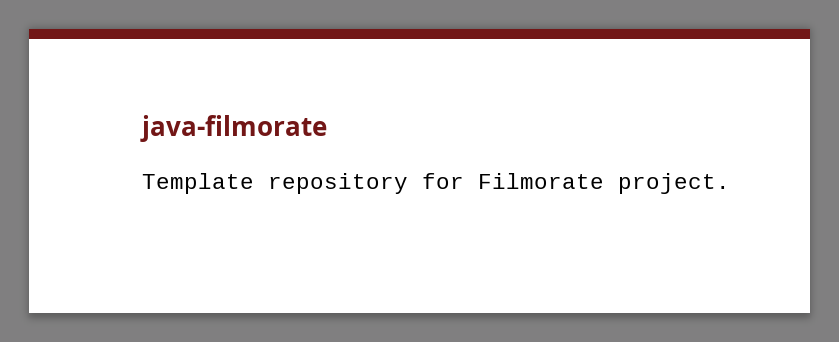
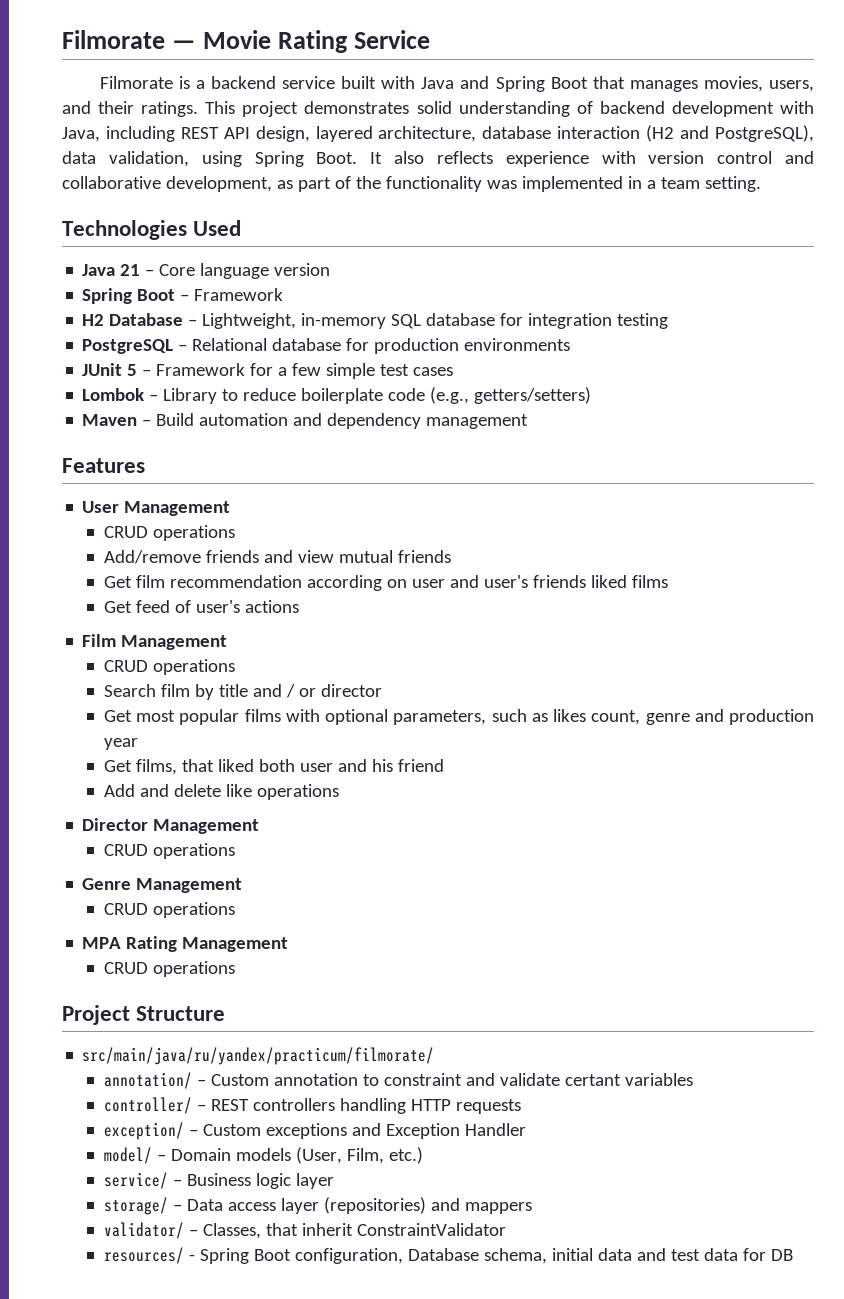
- java-filmorate
- Template repository for Filmorate project.
+ Filmorate — Movie Rating Service
+ Filmorate is a backend service built with Java and Spring Boot that manages movies, users, and their ratings. This project demonstrates solid understanding of backend development with Java, including REST API design, layered architecture, database interaction (H2 and PostgreSQL), data validation, using Spring Boot. It also reflects experience with version control and collaborative development, as part of the functionality was implemented in a team setting.
+ Technologies Used
+ Java 21 – Core language version
+ Spring Boot – Framework
+ H2 Database – Lightweight, in-memory SQL database for integration testing
+ PostgreSQL – Relational database for production environments
+ JUnit 5 – Framework for a few simple test cases
+ Lombok – Library to reduce boilerplate code (e.g., getters/setters)
+ Maven – Build automation and dependency management
+ Features
+ User Management
+ CRUD operations
+ Add/remove friends and view mutual friends
+ Get film recommendation according on user and user's friends liked films
+ Get feed of user's actions
+ Film Management
+ CRUD operations
+ Search film by title and / or director
+ Get most popular films with optional parameters, such as likes count, genre and production year
+ Get films, that liked both user and his friend
+ Add and delete like operations
+ Director Management
+ CRUD operations
+ Genre Management
+ CRUD operations
+ MPA Rating Management
+ CRUD operations
+ Project Structure
+ src/main/java/ru/yandex/practicum/filmorate/
+ annotation/ – Custom annotation to constraint and validate certant variables
+ controller/ – REST controllers handling HTTP requests
+ exception/ – Custom exceptions and Exception Handler
+ model/ – Domain models (User, Film, etc.)
+ service/ – Business logic layer
+ storage/ – Data access layer (repositories) and mappers
+ validator/ – Classes, that inherit ConstraintValidator
+ resources/ - Spring Boot configuration, Database schema, initial data and test data for DB

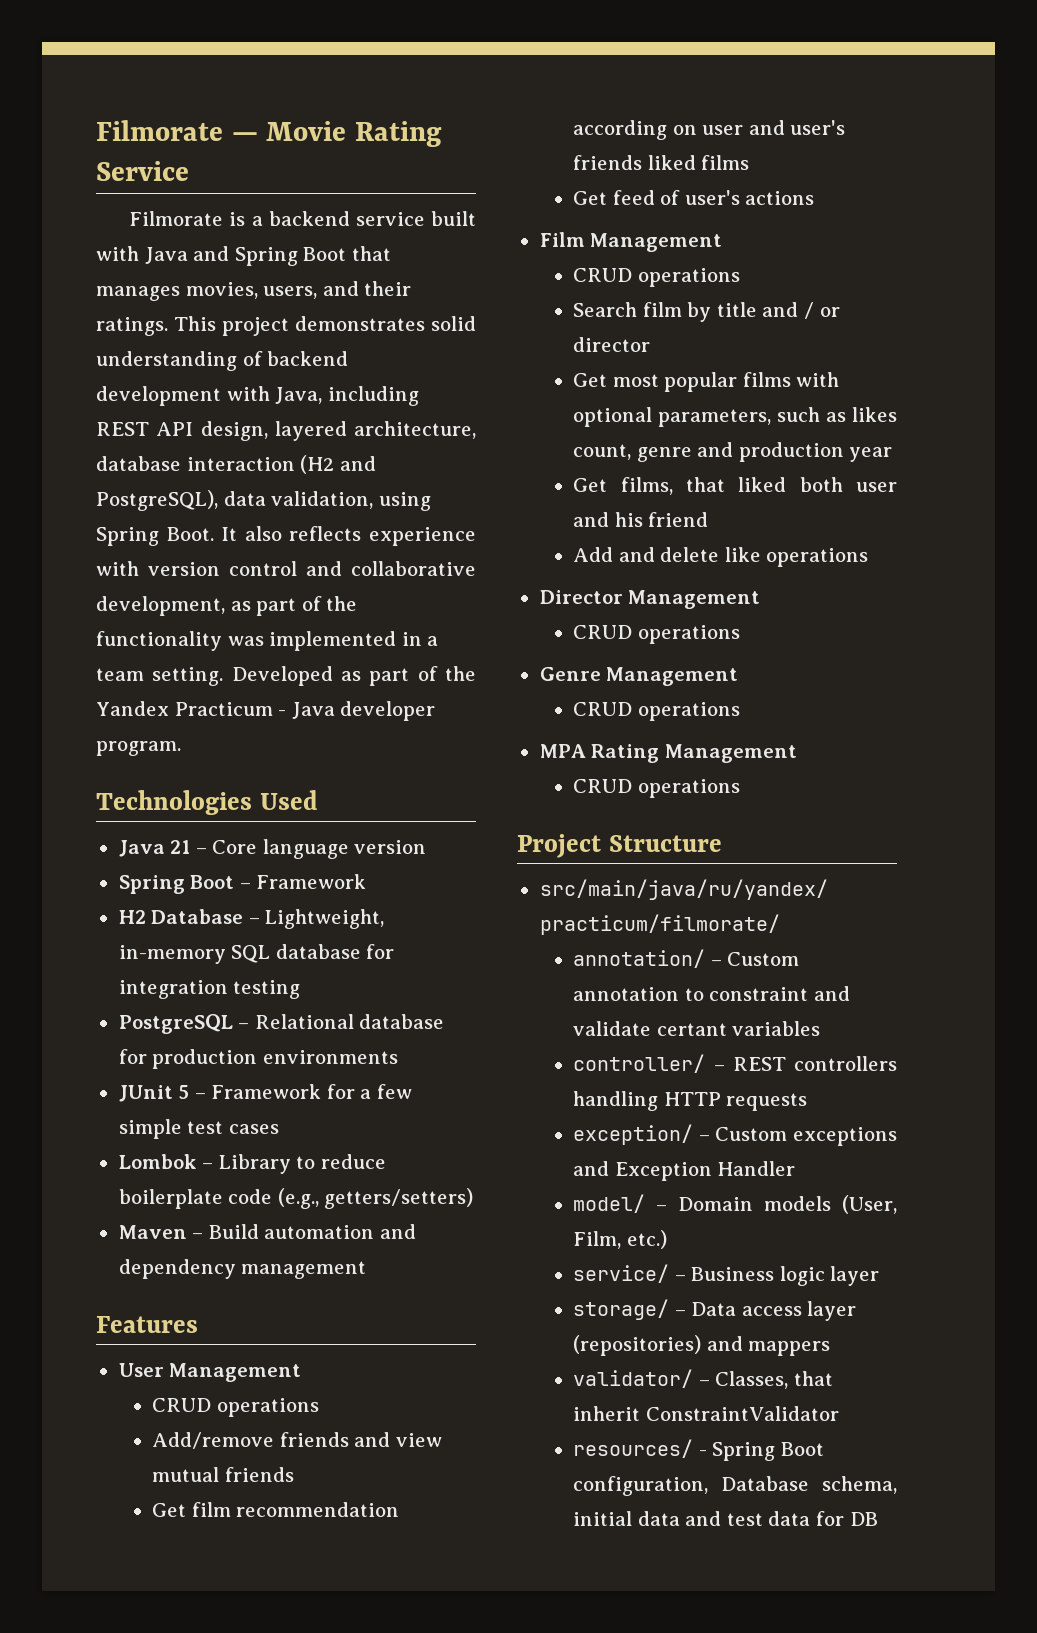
+ Developed as part of the Yandex Practicum - Java developer program.

